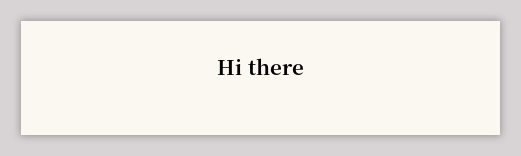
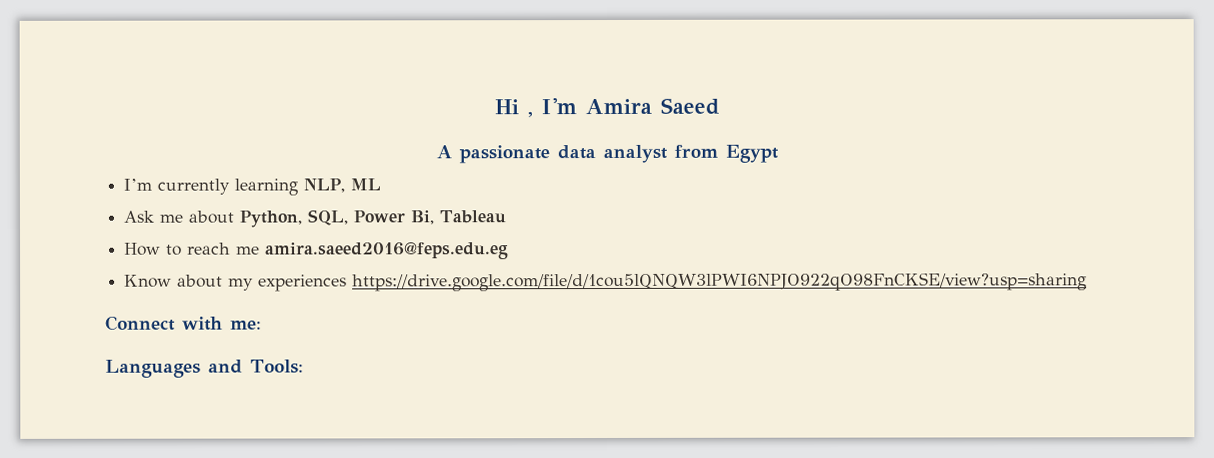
- Hi there
+ Hi , I'm Amira Saeed
+ A passionate data analyst from Egypt
+ I’m currently learning NLP, ML
+ Ask me about Python, SQL, Power Bi, Tableau
+ How to reach me amira.saeed2016@feps.edu.eg
+ Know about my experiences https://drive.google.com/file/d/1cou5lQNQW3lPWI6NPJO922qO98FnCKSE/view?usp=sharing
+ Connect with me:
+ Languages and Tools:

